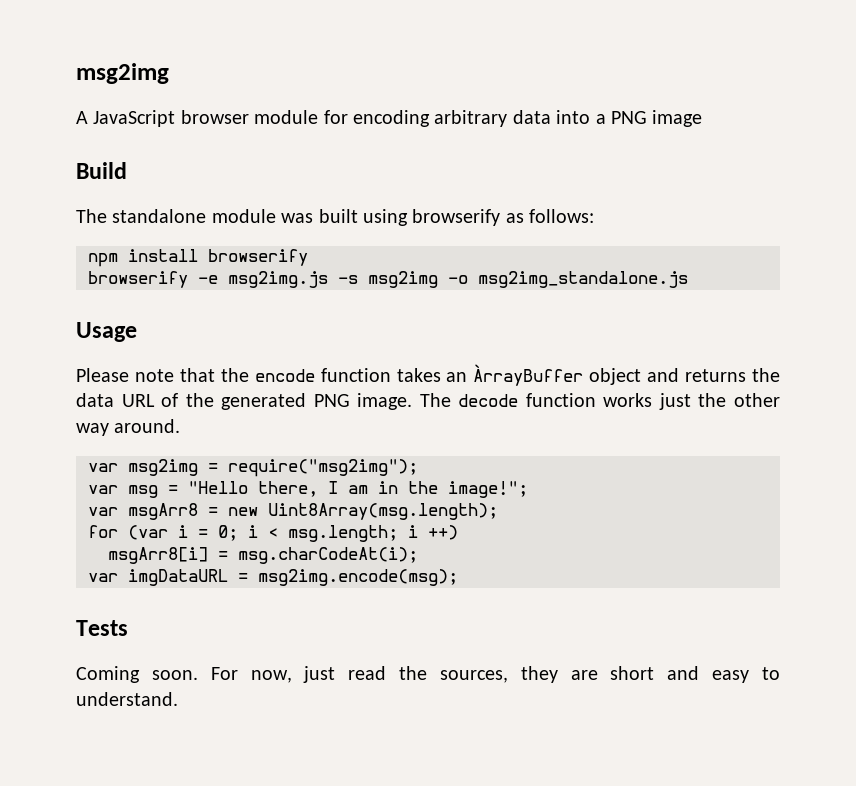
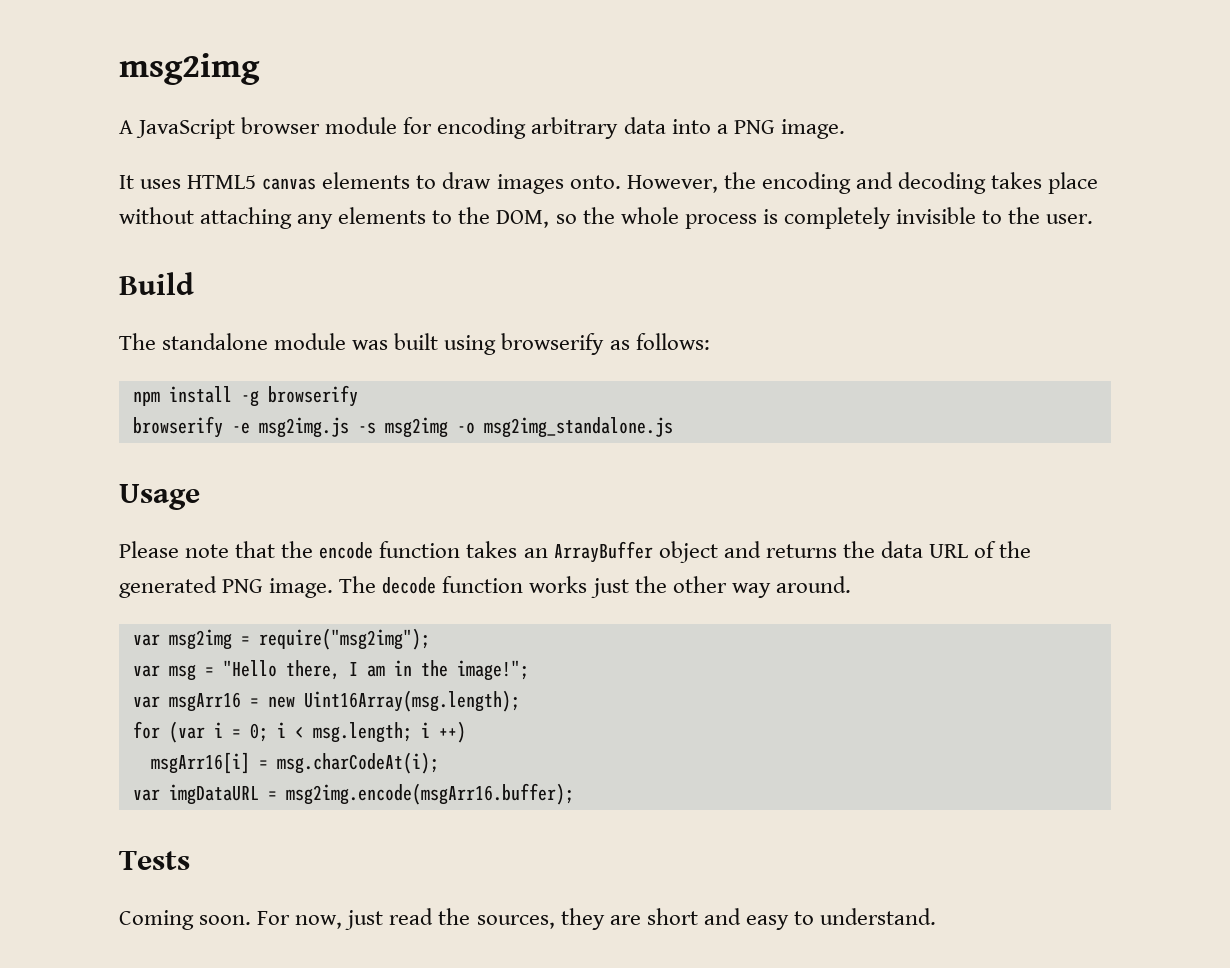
- A JavaScript browser module for encoding arbitrary data into a PNG image
+ A JavaScript browser module for encoding arbitrary data into a PNG image.
+ It uses HTML5 canvas elements to draw images onto. However, the encoding and decoding takes place without attaching any elements to the DOM, so the whole process is completely invisible to the user.
- npm install browserify
+ npm install -g browserify
- Please note that the encode function takes an ÀrrayBuffer object and returns the data URL of the generated PNG image.
+ Please note that the encode function takes an ArrayBuffer object and returns the data URL of the generated PNG image.
- var msgArr8 = new Uint8Array(msg.length);
+ var msgArr16 = new Uint16Array(msg.length);
- msgArr8[i] = msg.charCodeAt(i);
+ msgArr16[i] = msg.charCodeAt(i);
- var imgDataURL = msg2img.encode(msg);
+ var imgDataURL = msg2img.encode(msgArr16.buffer);

